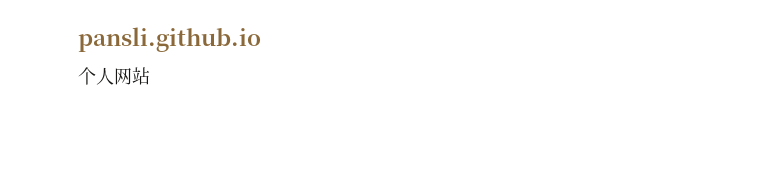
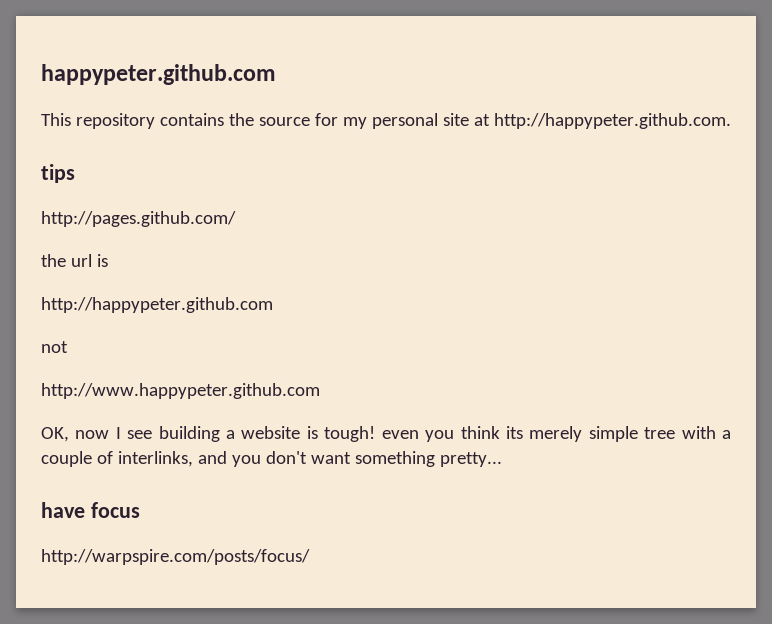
- pansli.github.io
- 个人网站
+ happypeter.github.com
+ This repository contains the source for my personal site at http://happypeter.github.com.
+ tips
+ http://pages.github.com/
+ the url is
+ http://happypeter.github.com
+ not
+ http://www.happypeter.github.com
+ OK, now I see building a website is tough! even you think its merely simple tree with a couple of interlinks, and you don't want something pretty...
+ have focus
+ http://warpspire.com/posts/focus/

